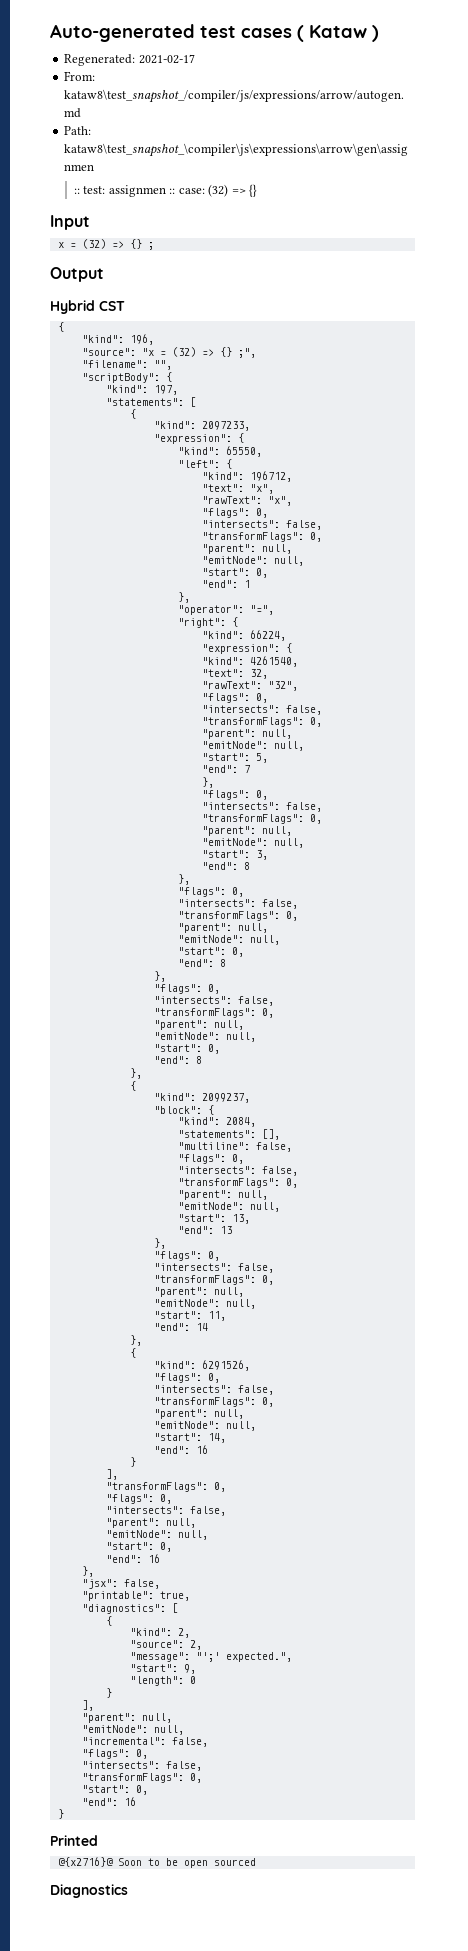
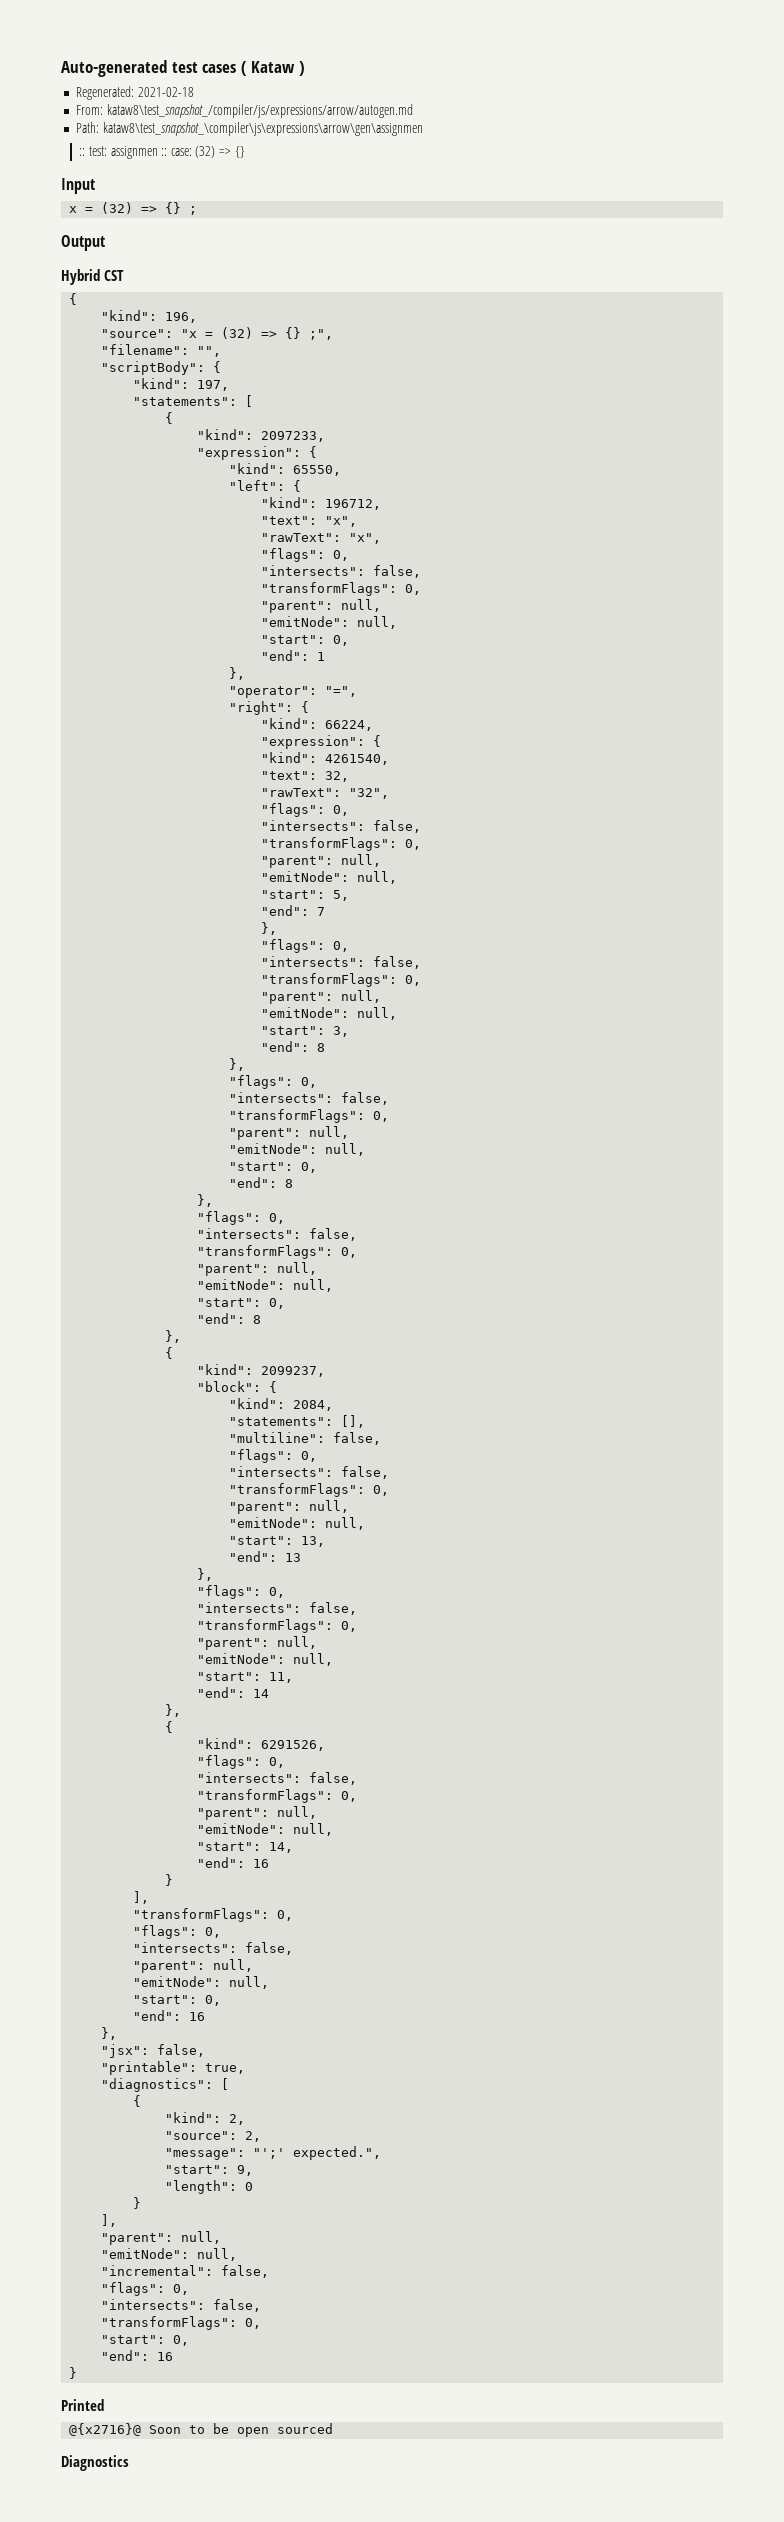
- Regenerated: 2021-02-17
+ Regenerated: 2021-02-18

